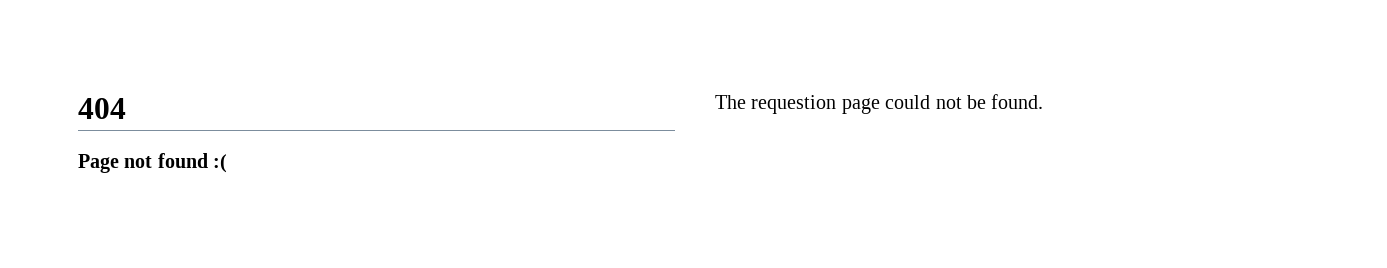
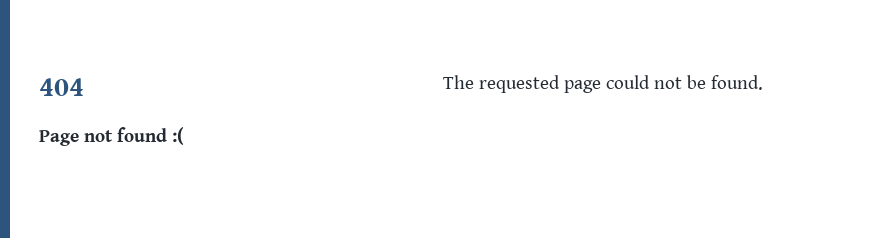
- The requestion page could not be found.
+ The requested page could not be found.

